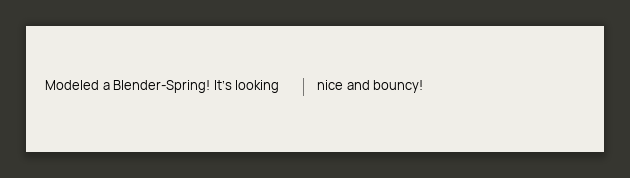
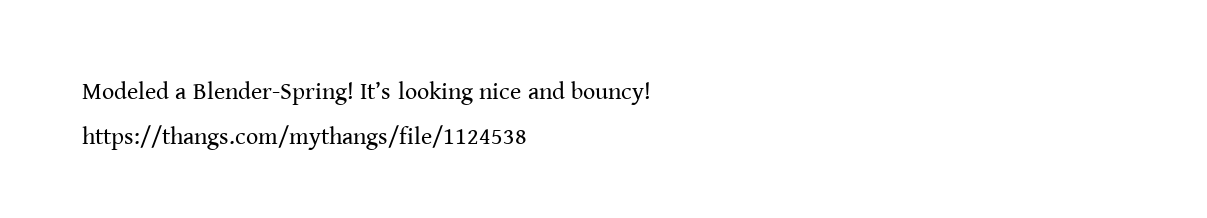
+ https://thangs.com/mythangs/file/1124538

